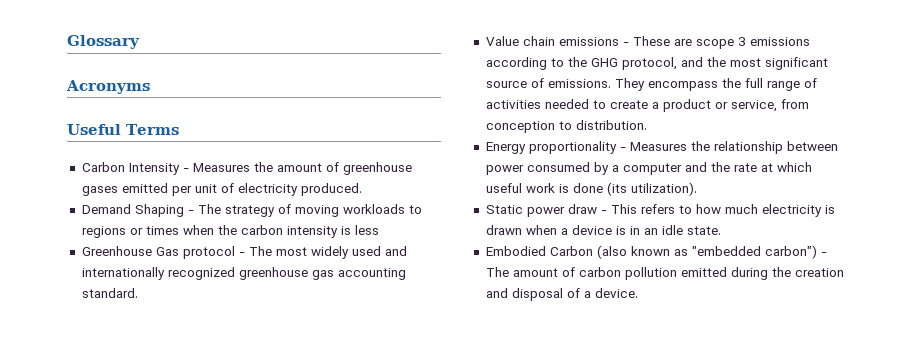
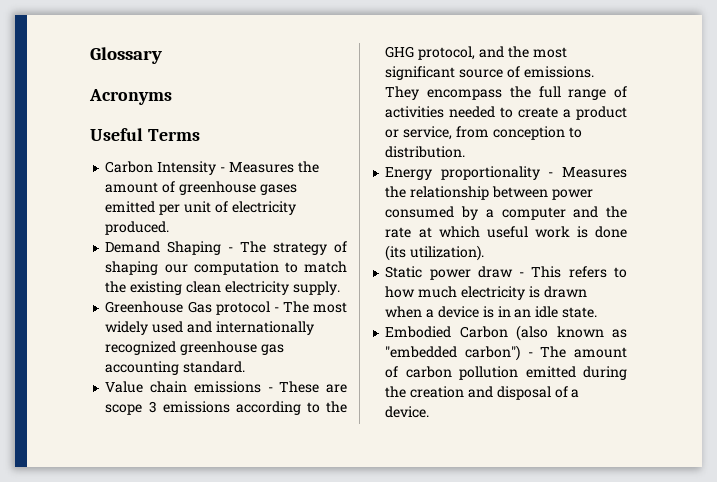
- Demand Shaping - The strategy of moving workloads to regions or times when the carbon intensity is less
+ Demand Shaping - The strategy of shaping our computation to match the existing clean electricity supply.

